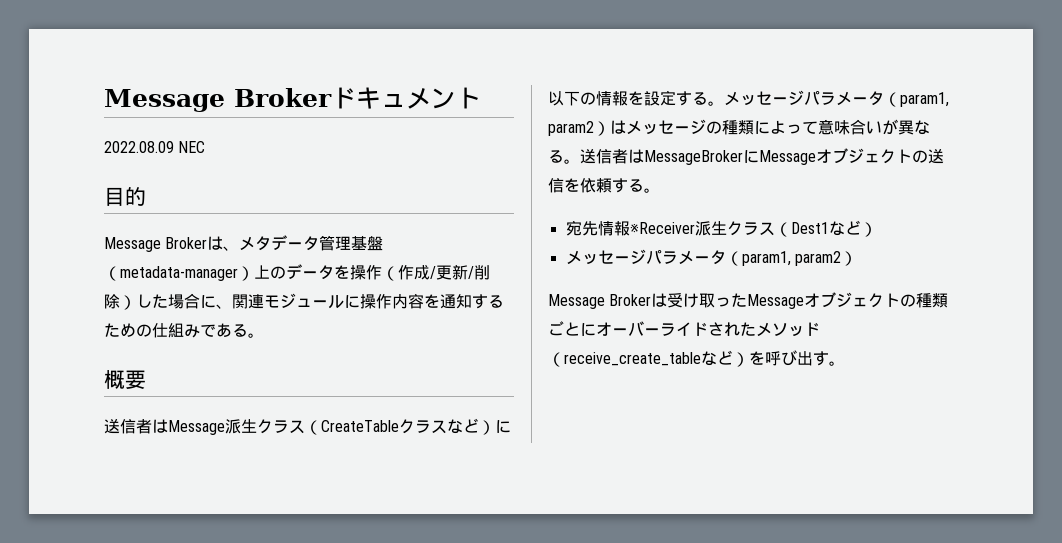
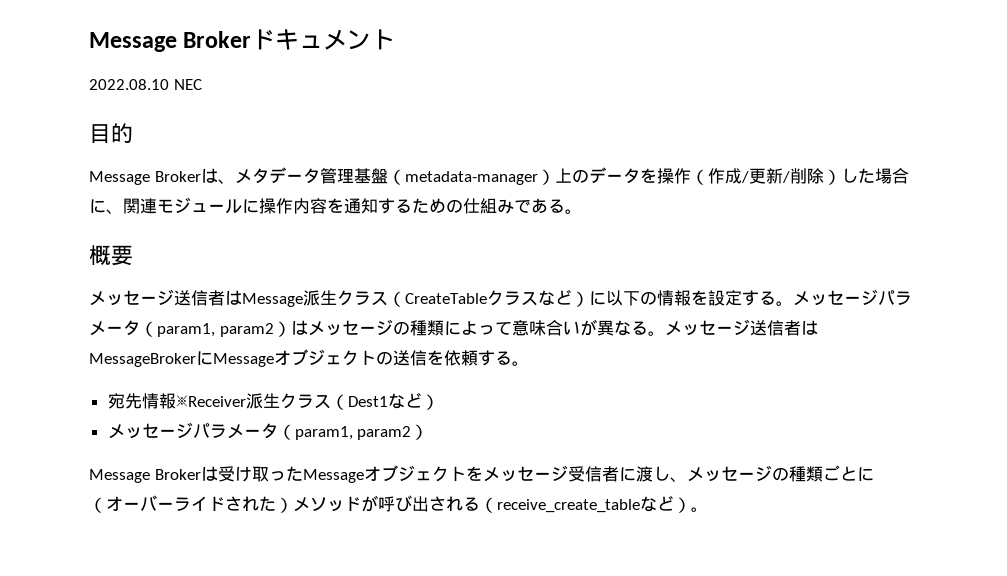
- 2022.08.09 NEC
+ 2022.08.10 NEC
- 送信者はMessage派生クラス（CreateTableクラスなど）に以下の情報を設定する。
+ メッセージ送信者はMessage派生クラス（CreateTableクラスなど）に以下の情報を設定する。
- 送信者はMessageBrokerにMessageオブジェクトの送信を依頼する。
+ メッセージ送信者はMessageBrokerにMessageオブジェクトの送信を依頼する。
- Message Brokerは受け取ったMessageオブジェクトの種類ごとにオーバーライドされたメソッド（receive_create_tableなど）を呼び出す。
+ Message Brokerは受け取ったMessageオブジェクトをメッセージ受信者に渡し、メッセージの種類ごとに（オーバーライドされた）メソッドが呼び出される（receive_create_tableなど）。

